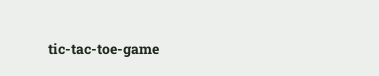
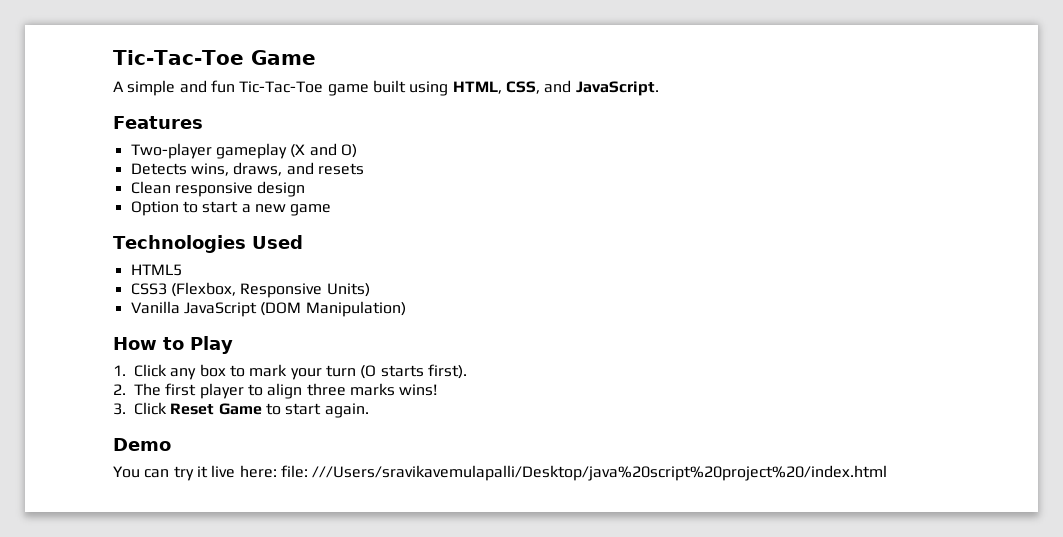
- tic-tac-toe-game
+ Tic-Tac-Toe Game
+ A simple and fun Tic-Tac-Toe game built using HTML, CSS, and JavaScript.
+ Features
+ Two-player gameplay (X and O)
+ Detects wins, draws, and resets
+ Clean responsive design
+ Option to start a new game
+ Technologies Used
+ HTML5
+ CSS3 (Flexbox, Responsive Units)
+ Vanilla JavaScript (DOM Manipulation)
+ How to Play
+ 1. Click any box to mark your turn (O starts first).
+ 2. The first player to align three marks wins!
+ 3. Click Reset Game to start again.
+ Demo
+ You can try it live here: file: ///Users/sravikavemulapalli/Desktop/java%20script%20project%20/index.html

